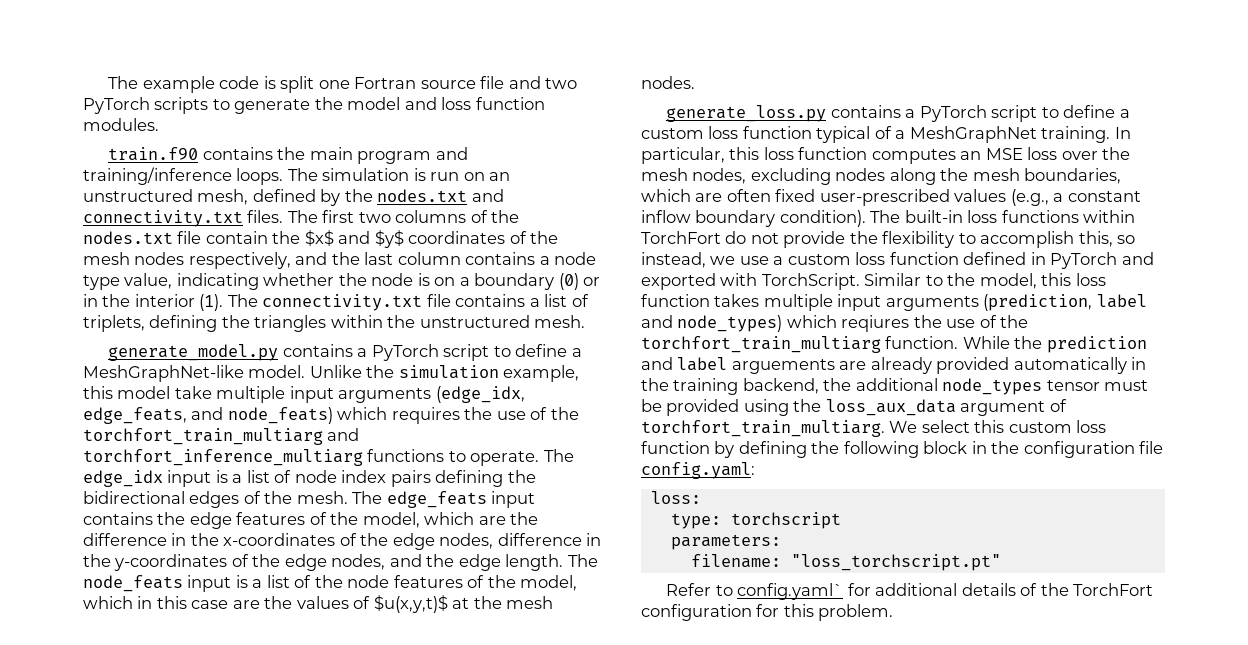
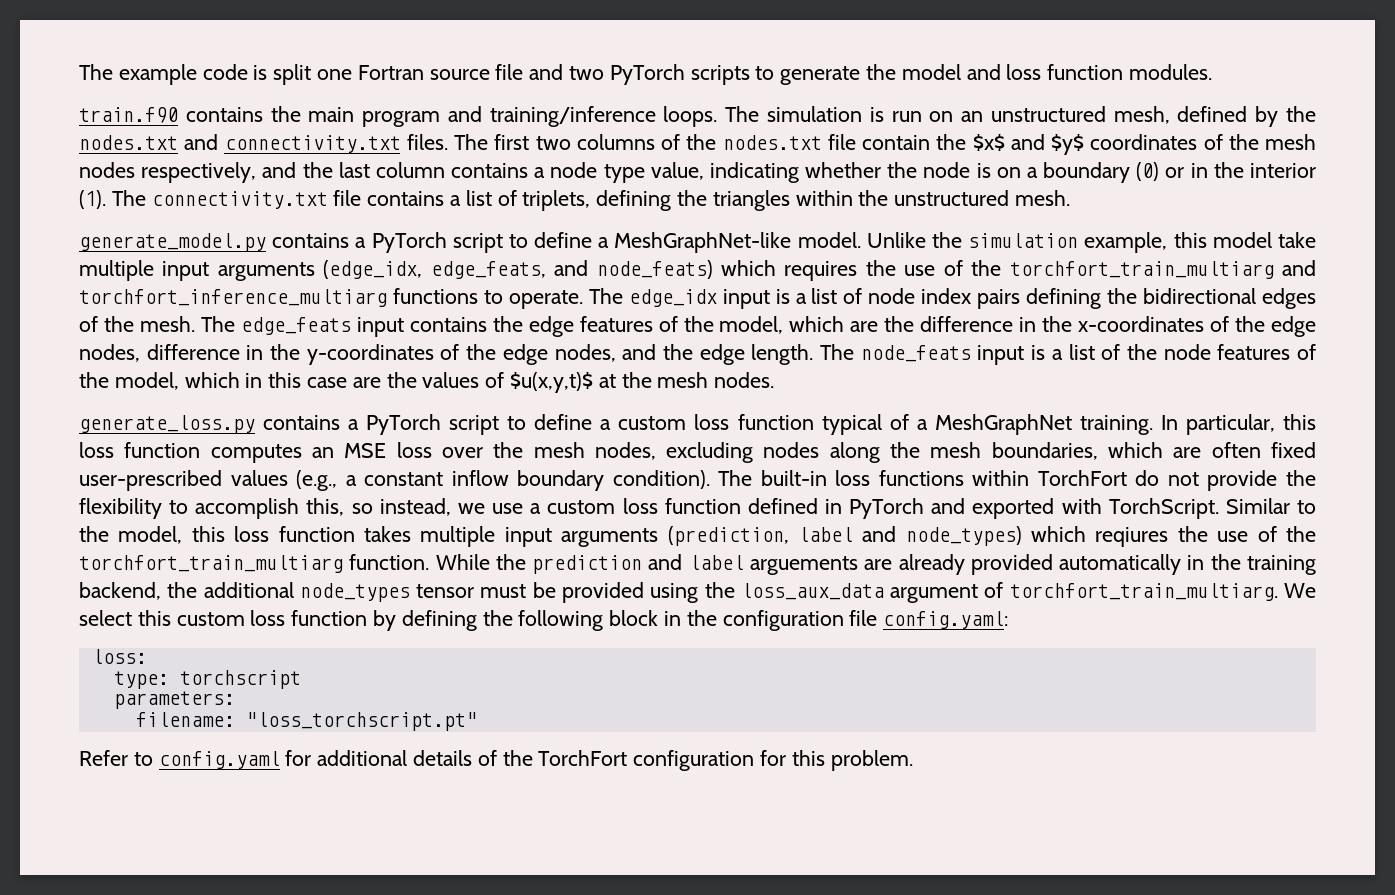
- Refer to config.yaml` for additional details of the TorchFort configuration for this problem.
+ Refer to config.yaml for additional details of the TorchFort configuration for this problem.

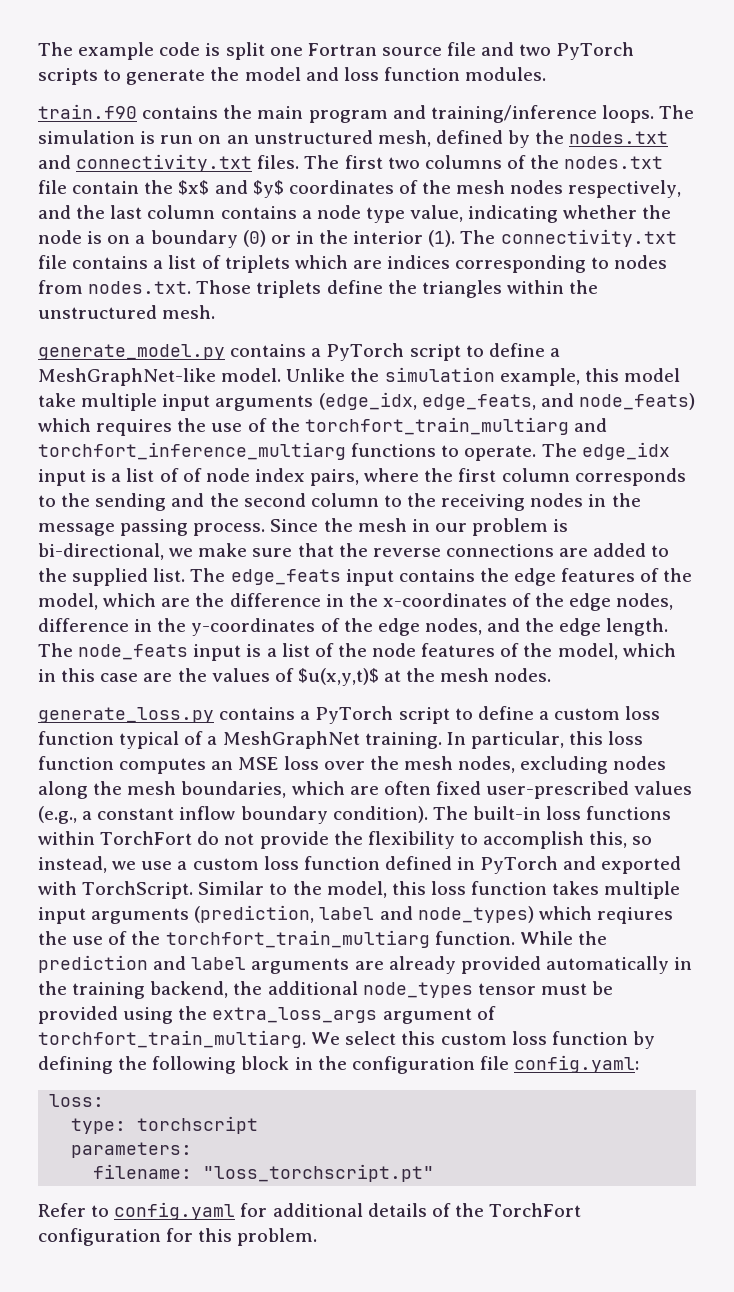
- The connectivity.txt file contains a list of triplets, defining the triangles within the unstructured mesh.
+ The connectivity.txt file contains a list of triplets which are indices corresponding to nodes from nodes.txt. Those triplets define the triangles within the unstructured mesh.
- The edge_idx input is a list of node index pairs defining the bidirectional edges of the mesh.
+ The edge_idx input is a list of of node index pairs, where the first column corresponds to the sending and the second column to the receiving nodes in the message passing process. Since the mesh in our problem is bi-directional, we make sure that the reverse connections are added to the supplied list.
- While the prediction and label arguements are already provided automatically in the training backend, the additional node_types tensor must be provided using the loss_aux_data argument of torchfort_train_multiarg.
+ While the prediction and label arguments are already provided automatically in the training backend, the additional node_types tensor must be provided using the extra_loss_args argument of torchfort_train_multiarg.

